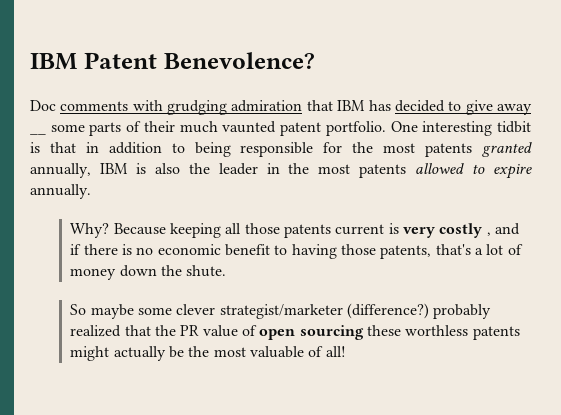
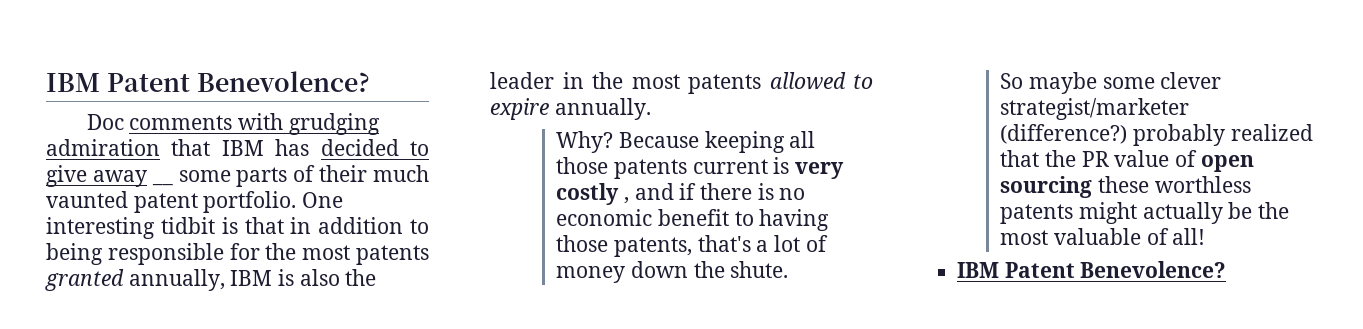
  So maybe some clever strategist/marketer (difference?) probably realized that the PR value of open sourcing these worthless patents might actually be the most valuable of all!
+ IBM Patent Benevolence?

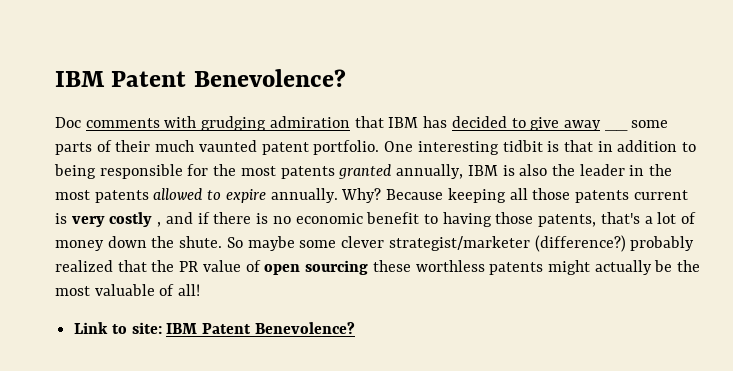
- One interesting tidbit is that in addition to being responsible for the most patents granted annually, IBM is also the leader in the most patents allowed to expire annually.
- Why?
+ One interesting tidbit is that in addition to being responsible for the most patents granted annually, IBM is also the leader in the most patents allowed to expire annually. Why?
- Because keeping all those patents current is very costly , and if there is no economic benefit to having those patents, that's a lot of money down the shute.
- So maybe some clever strategist/marketer (difference?) probably realized that the PR value of open sourcing these worthless patents might actually be the most valuable of all!
- IBM Patent Benevolence?
+ Because keeping all those patents current is very costly , and if there is no economic benefit to having those patents, that's a lot of money down the shute. So maybe some clever strategist/marketer (difference?) probably realized that the PR value of open sourcing these worthless patents might actually be the most valuable of all!
+ Link to site: IBM Patent Benevolence?

